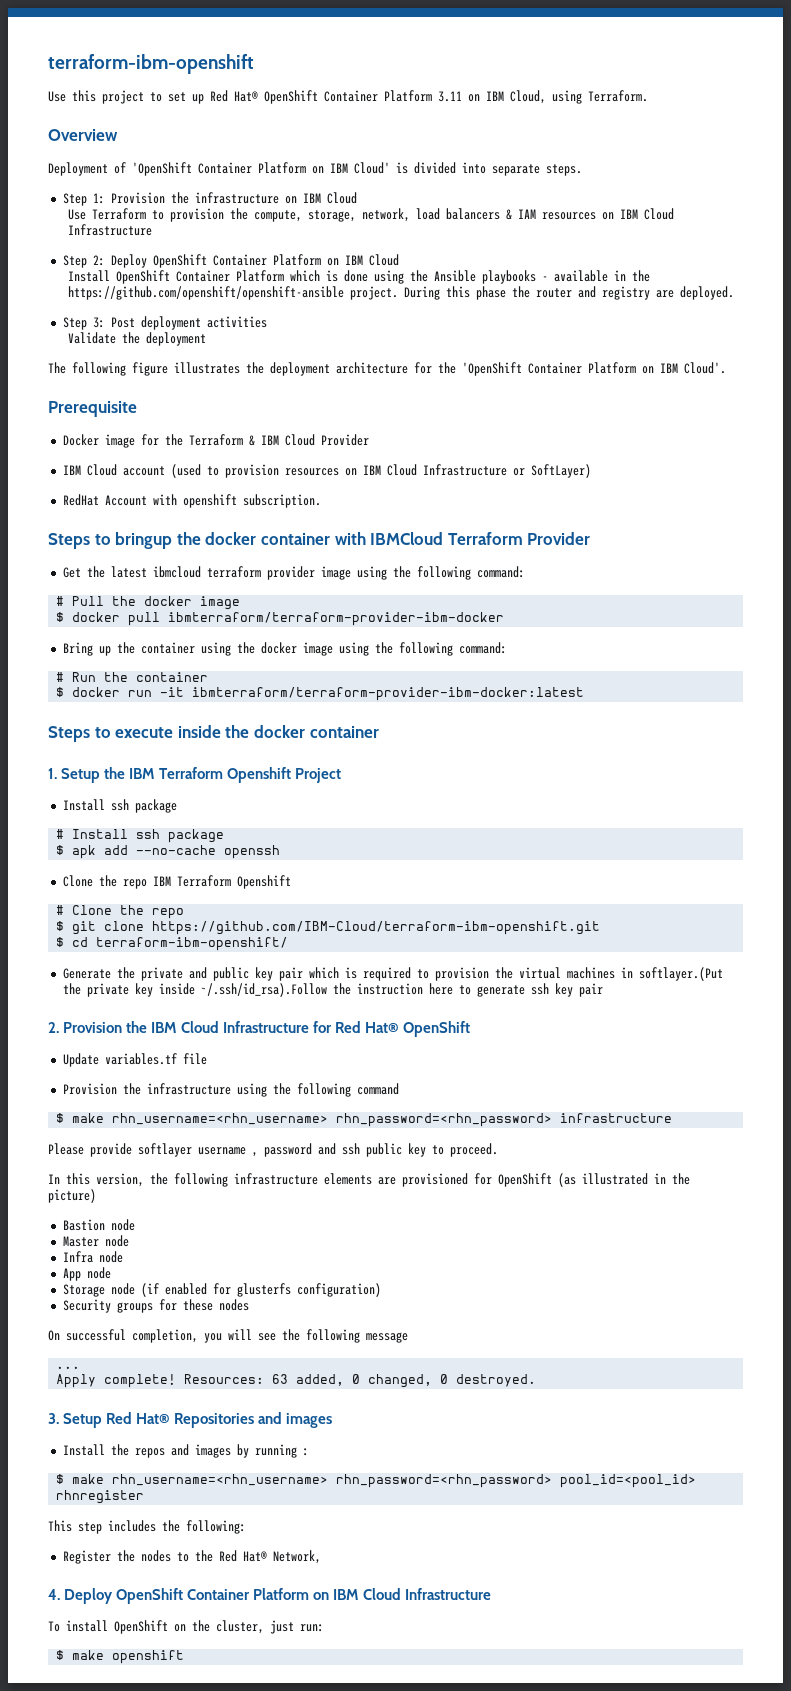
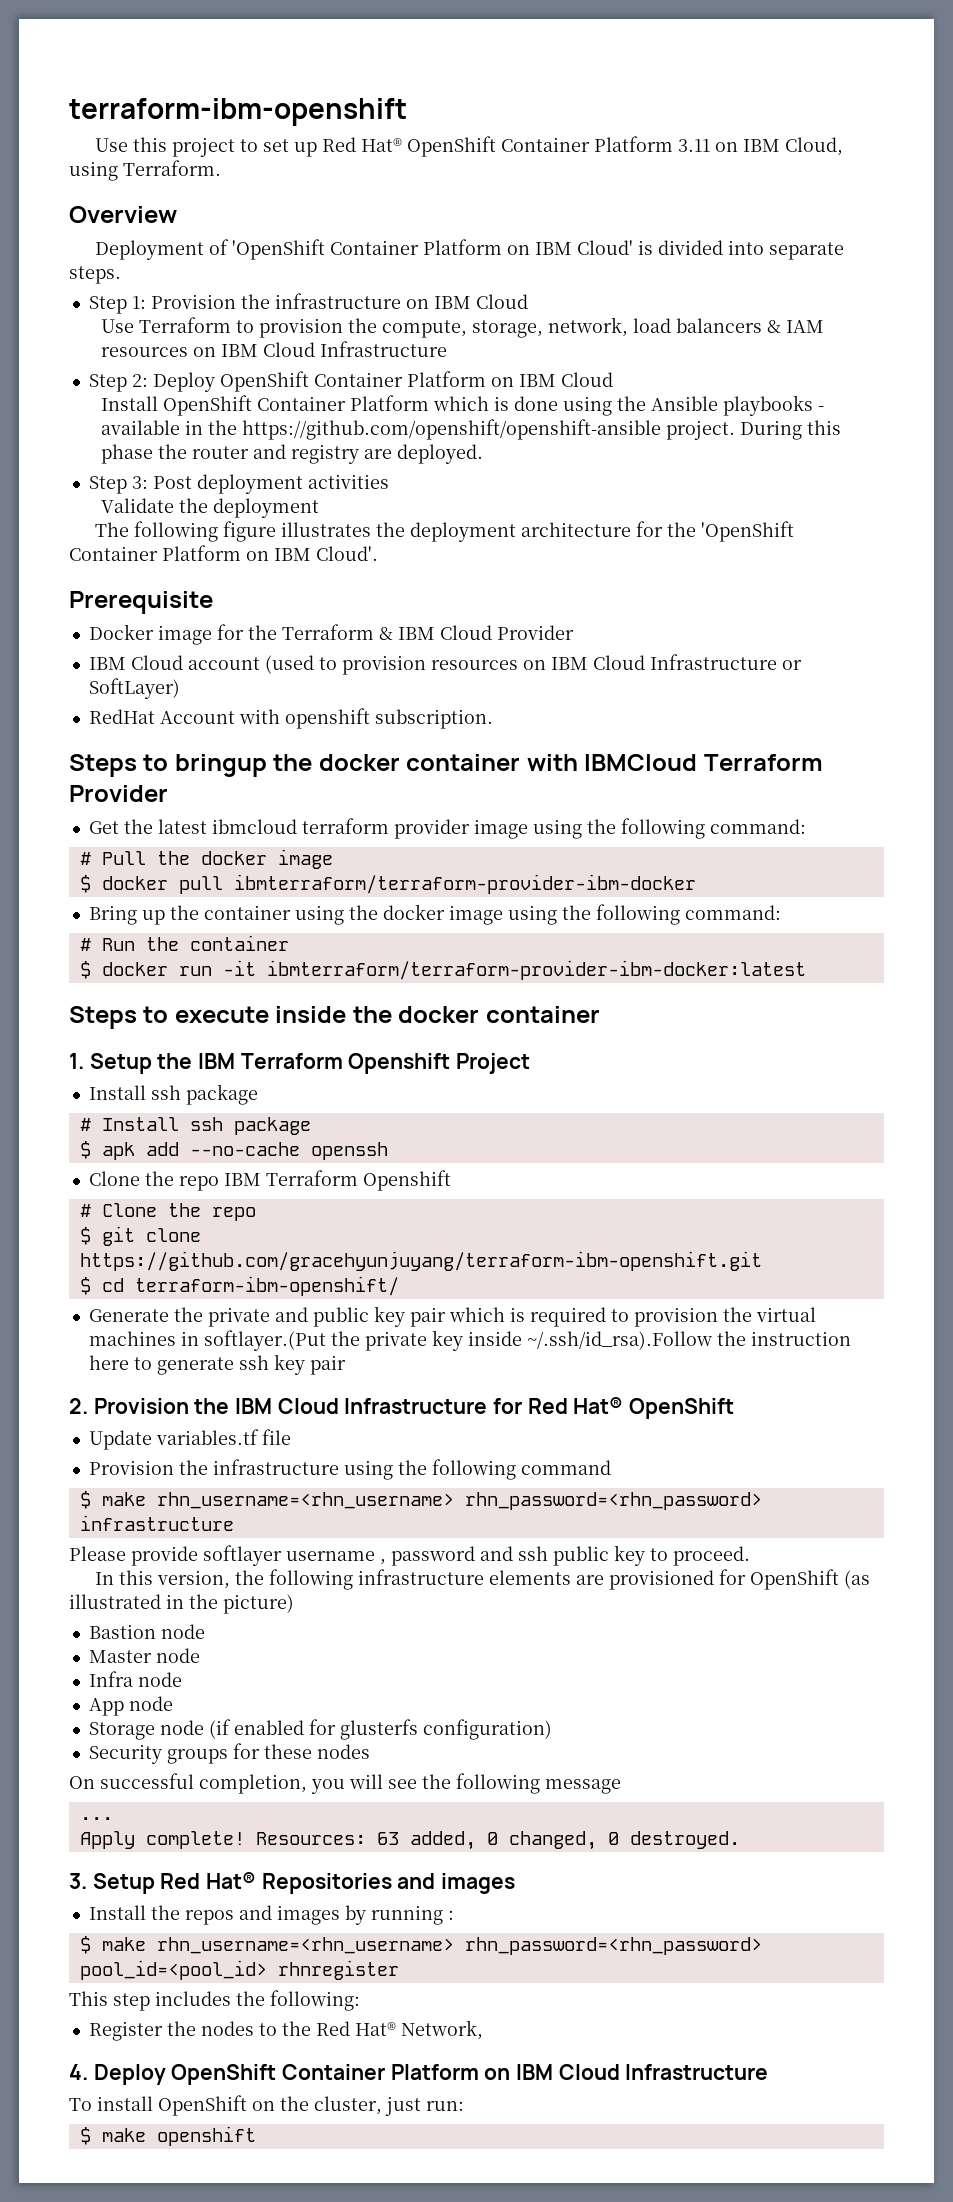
- $ git clone https://github.com/IBM-Cloud/terraform-ibm-openshift.git
+ $ git clone https://github.com/gracehyunjuyang/terraform-ibm-openshift.git

